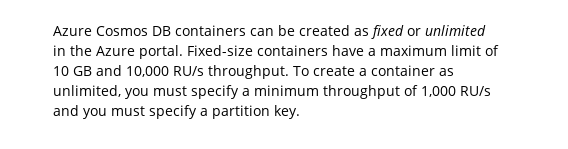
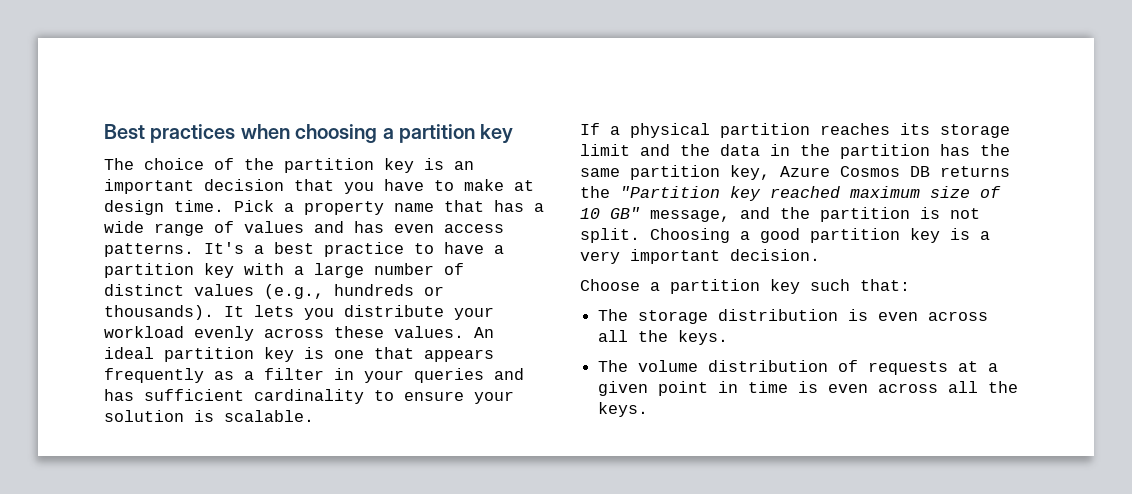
- Azure Cosmos DB containers can be created as fixed or unlimited in the Azure portal. Fixed-size containers have a maximum limit of 10 GB and 10,000 RU/s throughput. To create a container as unlimited, you must specify a minimum throughput of 1,000 RU/s and you must specify a partition key.
+ Best practices when choosing a partition key
+ The choice of the partition key is an important decision that you have to make at design time. Pick a property name that has a wide range of values and has even access patterns. It's a best practice to have a partition key with a large number of distinct values (e.g., hundreds or thousands). It lets you distribute your workload evenly across these values. An ideal partition key is one that appears frequently as a filter in your queries and has sufficient cardinality to ensure your solution is scalable.
+ If a physical partition reaches its storage limit and the data in the partition has the same partition key, Azure Cosmos DB returns the "Partition key reached maximum size of 10 GB" message, and the partition is not split. Choosing a good partition key is a very important decision.
+ Choose a partition key such that:
+ The storage distribution is even across all the keys.
+ The volume distribution of requests at a given point in time is even across all the keys.

